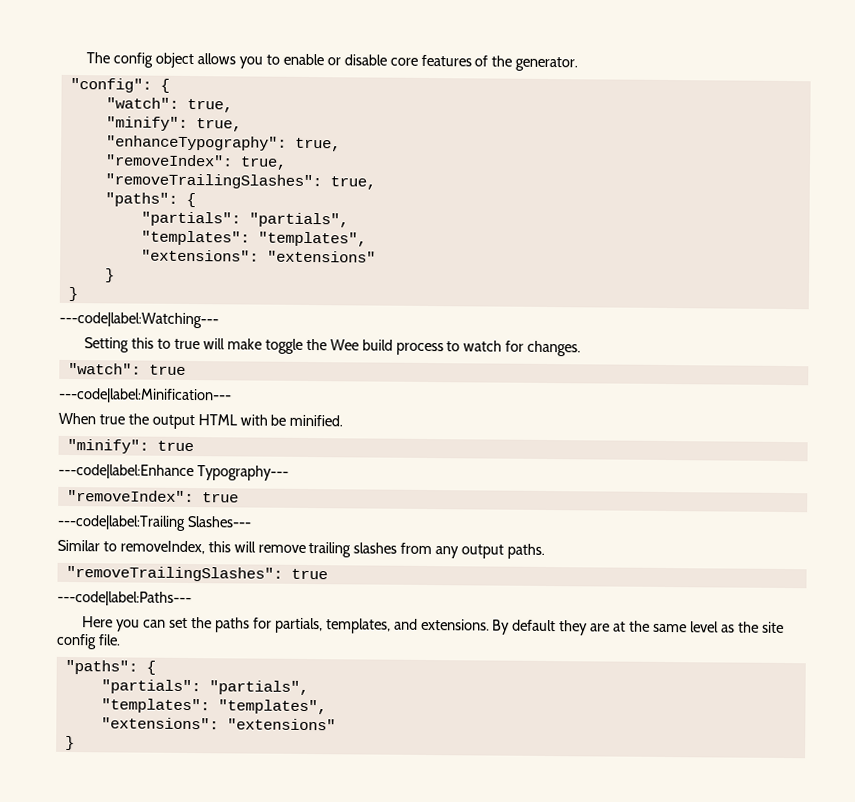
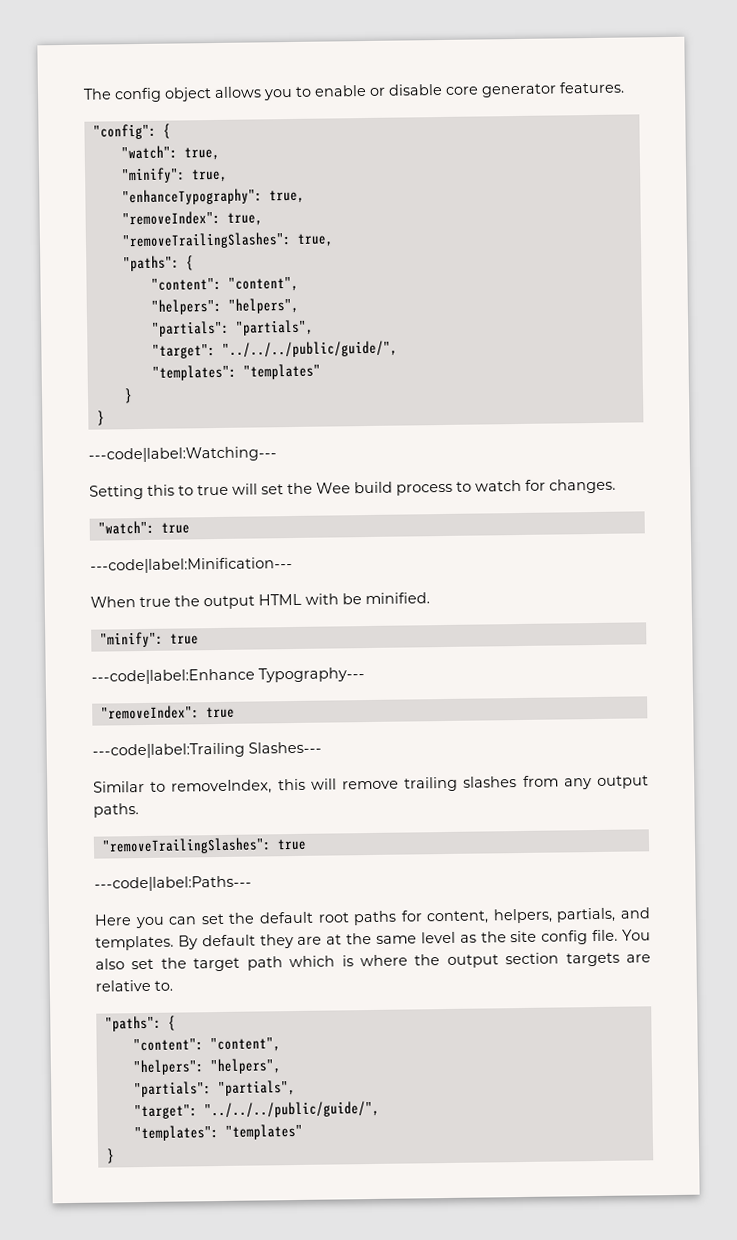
- The config object allows you to enable or disable core features of the generator.
+ The config object allows you to enable or disable core generator features.
  "removeTrailingSlashes": true,
  "paths": {
+ "content": "content",
+ "helpers": "helpers",
  "partials": "partials",
- "templates": "templates",
- "extensions": "extensions"
+ "target": "../../../public/guide/",
+ "templates": "templates"
- Setting this to true will make toggle the Wee build process to watch for changes.
+ Setting this to true will set the Wee build process to watch for changes.
- Here you can set the paths for partials, templates, and extensions.
+ Here you can set the default root paths for content, helpers, partials, and templates.
- By default they are at the same level as the site config file.
+ By default they are at the same level as the site config file. You also set the target path which is where the output section targets are relative to.
  "paths": {
+ "content": "content",
+ "helpers": "helpers",
  "partials": "partials",
- "templates": "templates",
- "extensions": "extensions"
+ "target": "../../../public/guide/",
+ "templates": "templates"

